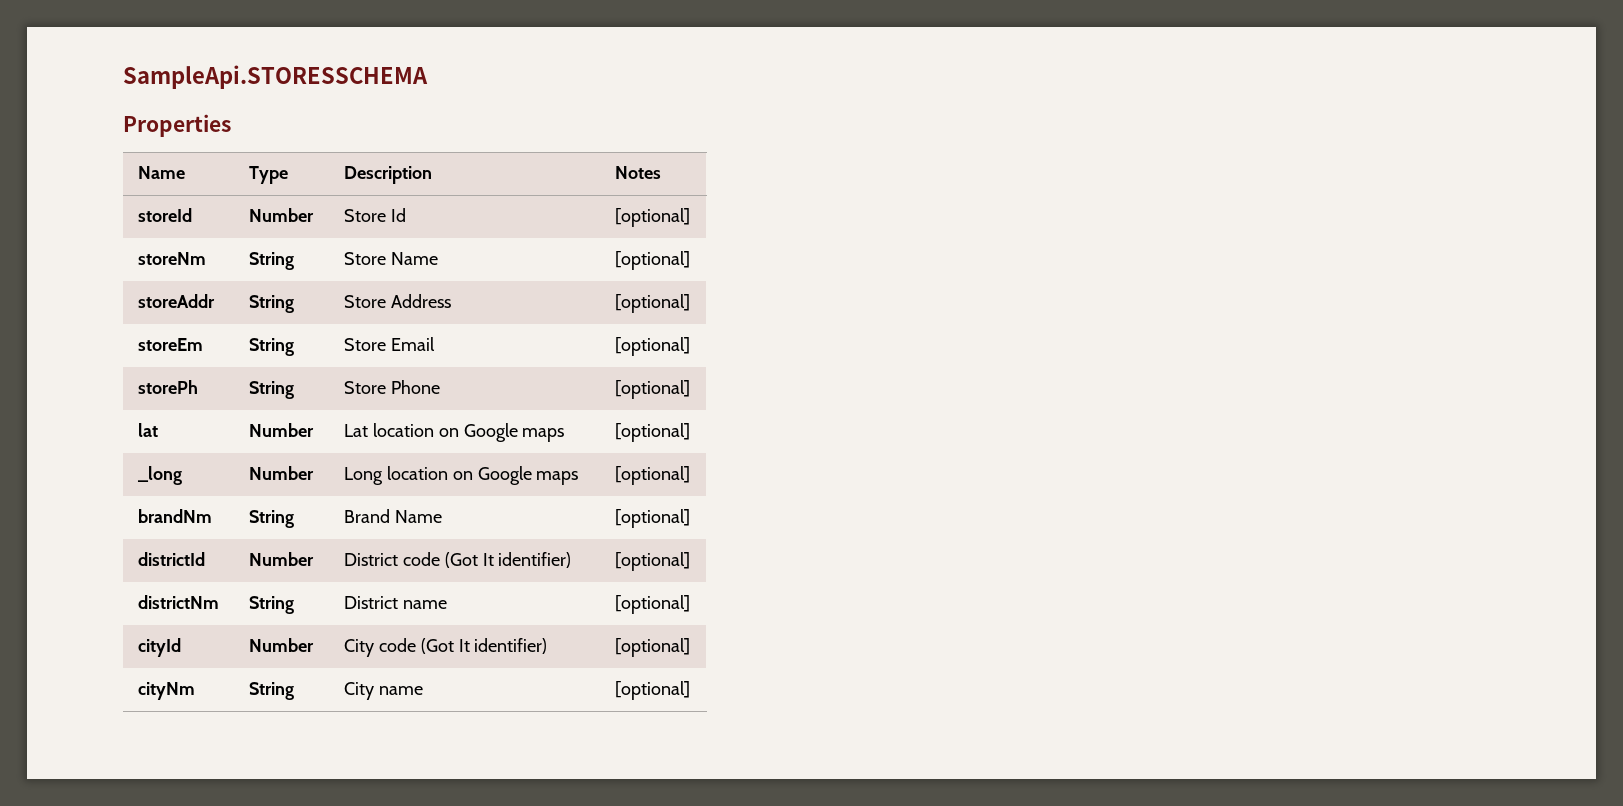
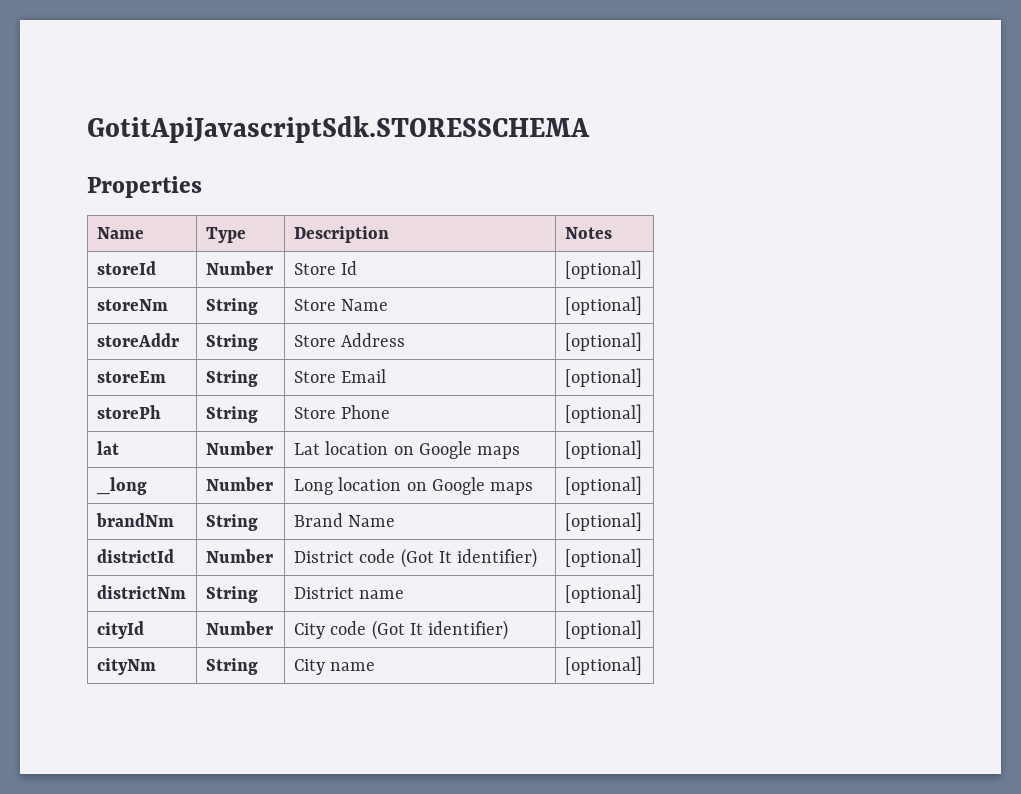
- SampleApi.STORESSCHEMA
+ GotitApiJavascriptSdk.STORESSCHEMA

